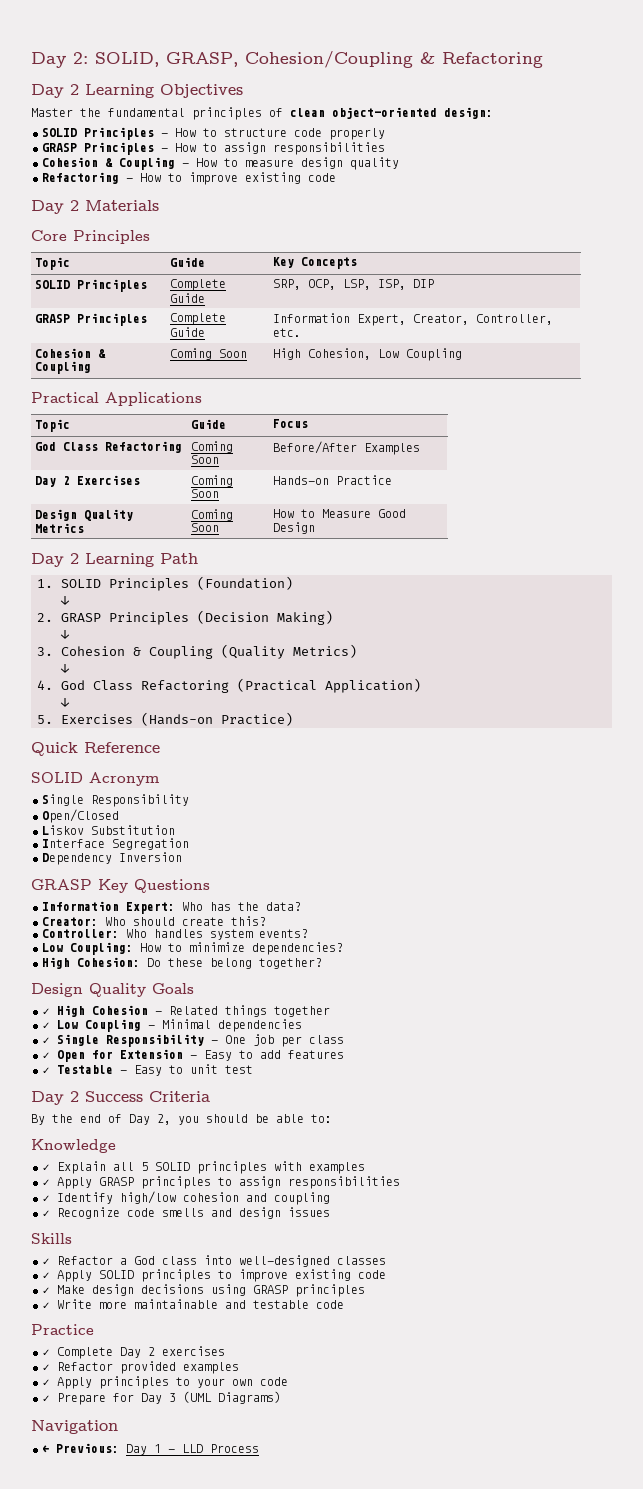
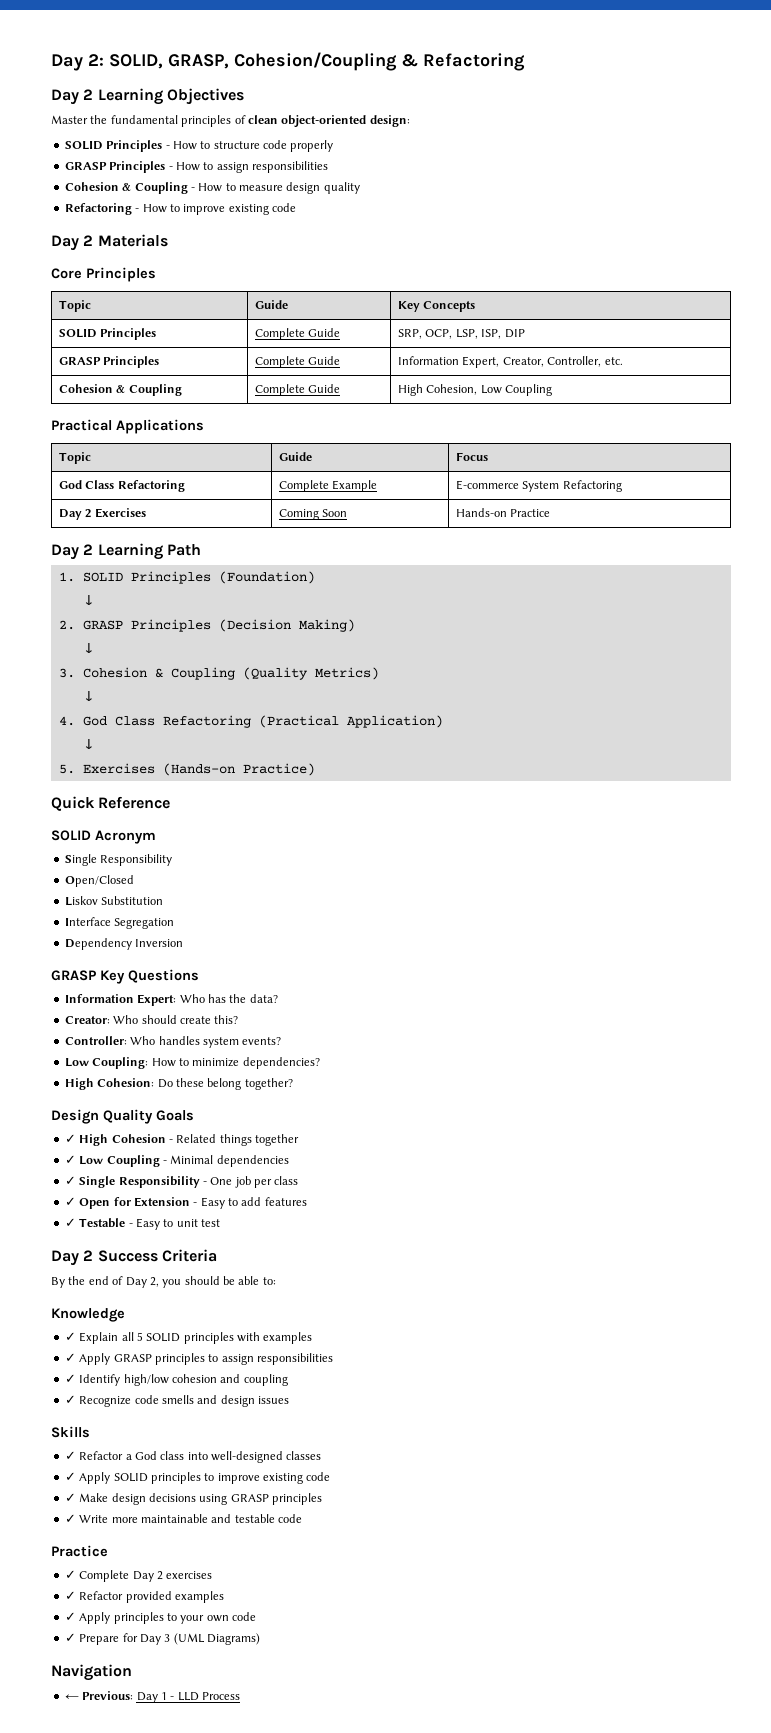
- Cohesion & Coupling | Coming Soon | High Cohesion, Low Coupling
+ Cohesion & Coupling | Complete Guide | High Cohesion, Low Coupling
- God Class Refactoring | Coming Soon | Before/After Examples
+ God Class Refactoring | Complete Example | E-commerce System Refactoring
- Design Quality Metrics | Coming Soon | How to Measure Good Design

